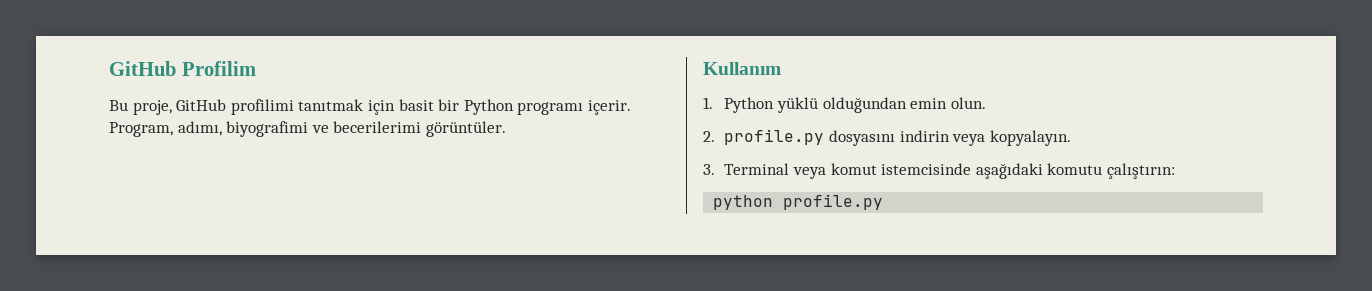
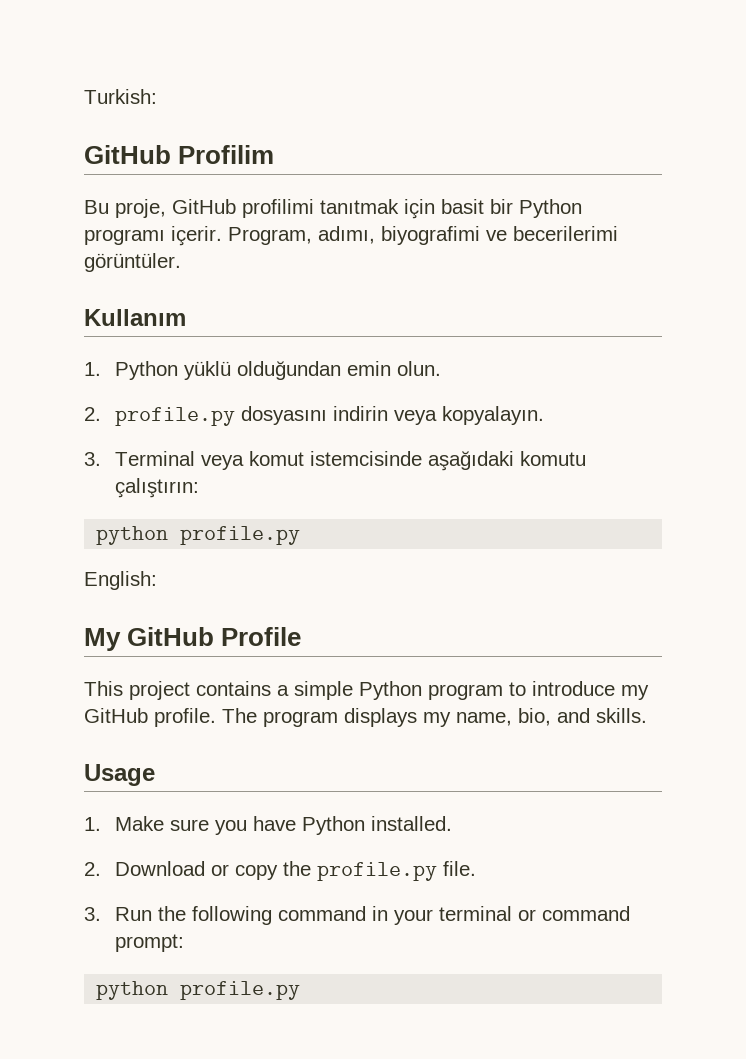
+ Turkish:
+ English:
+ My GitHub Profile
+ This project contains a simple Python program to introduce my GitHub profile. The program displays my name, bio, and skills.
+ Usage
+ 1. Make sure you have Python installed.
+ 2. Download or copy the profile.py file.
+ 3. Run the following command in your terminal or command prompt:
+ python profile.py

